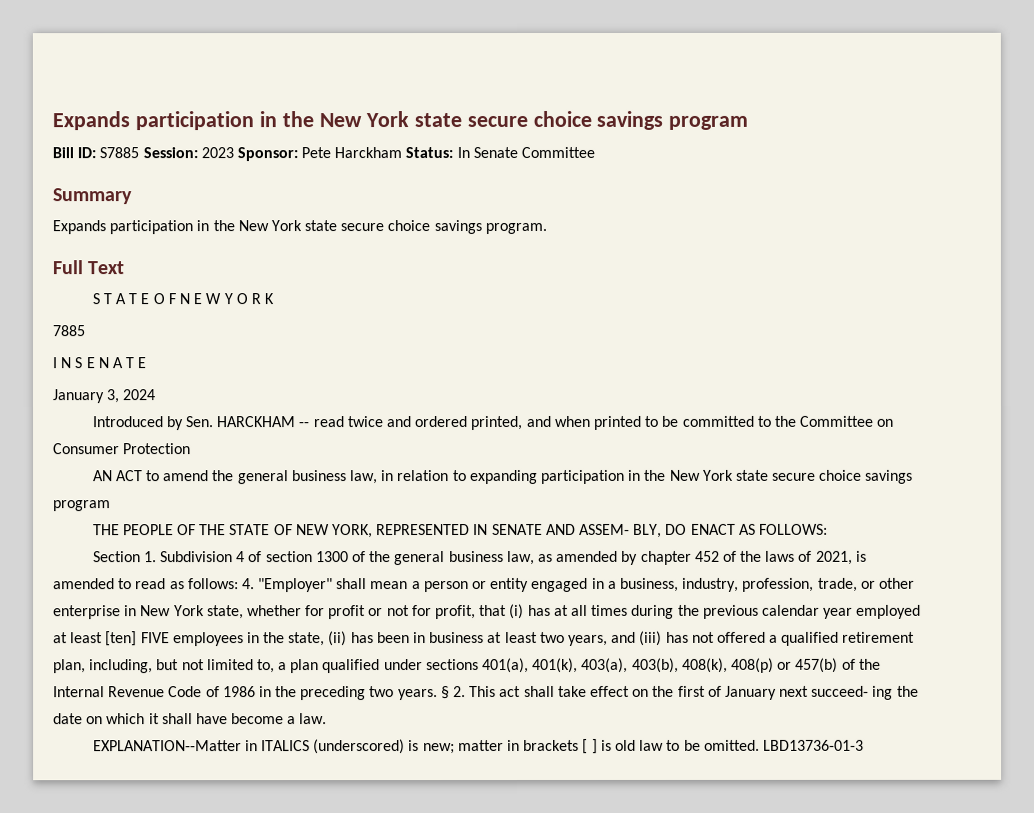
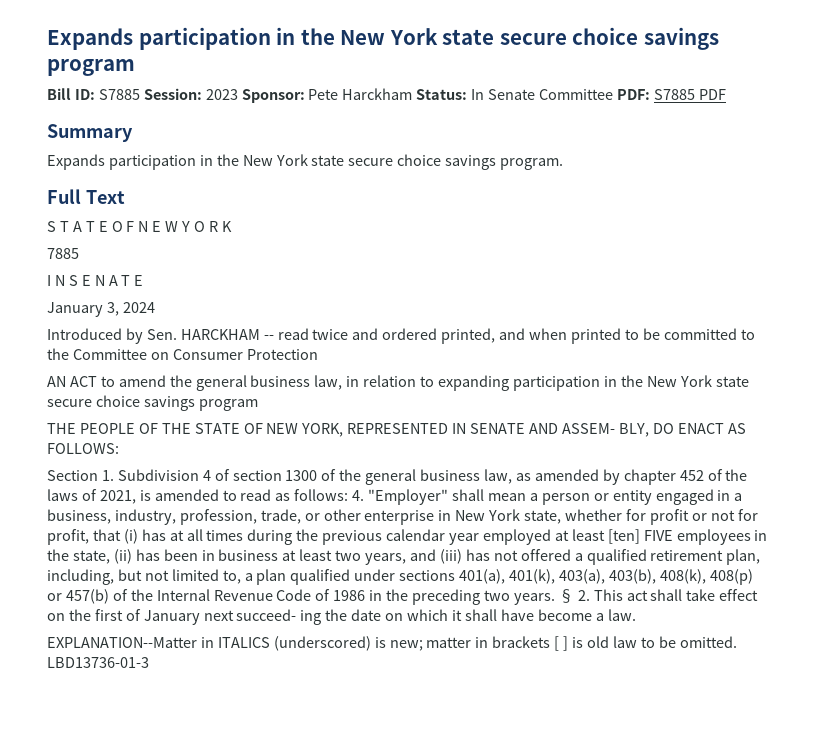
- Bill ID: S7885 Session: 2023 Sponsor: Pete Harckham Status: In Senate Committee
+ Bill ID: S7885 Session: 2023 Sponsor: Pete Harckham Status: In Senate Committee PDF: S7885 PDF

